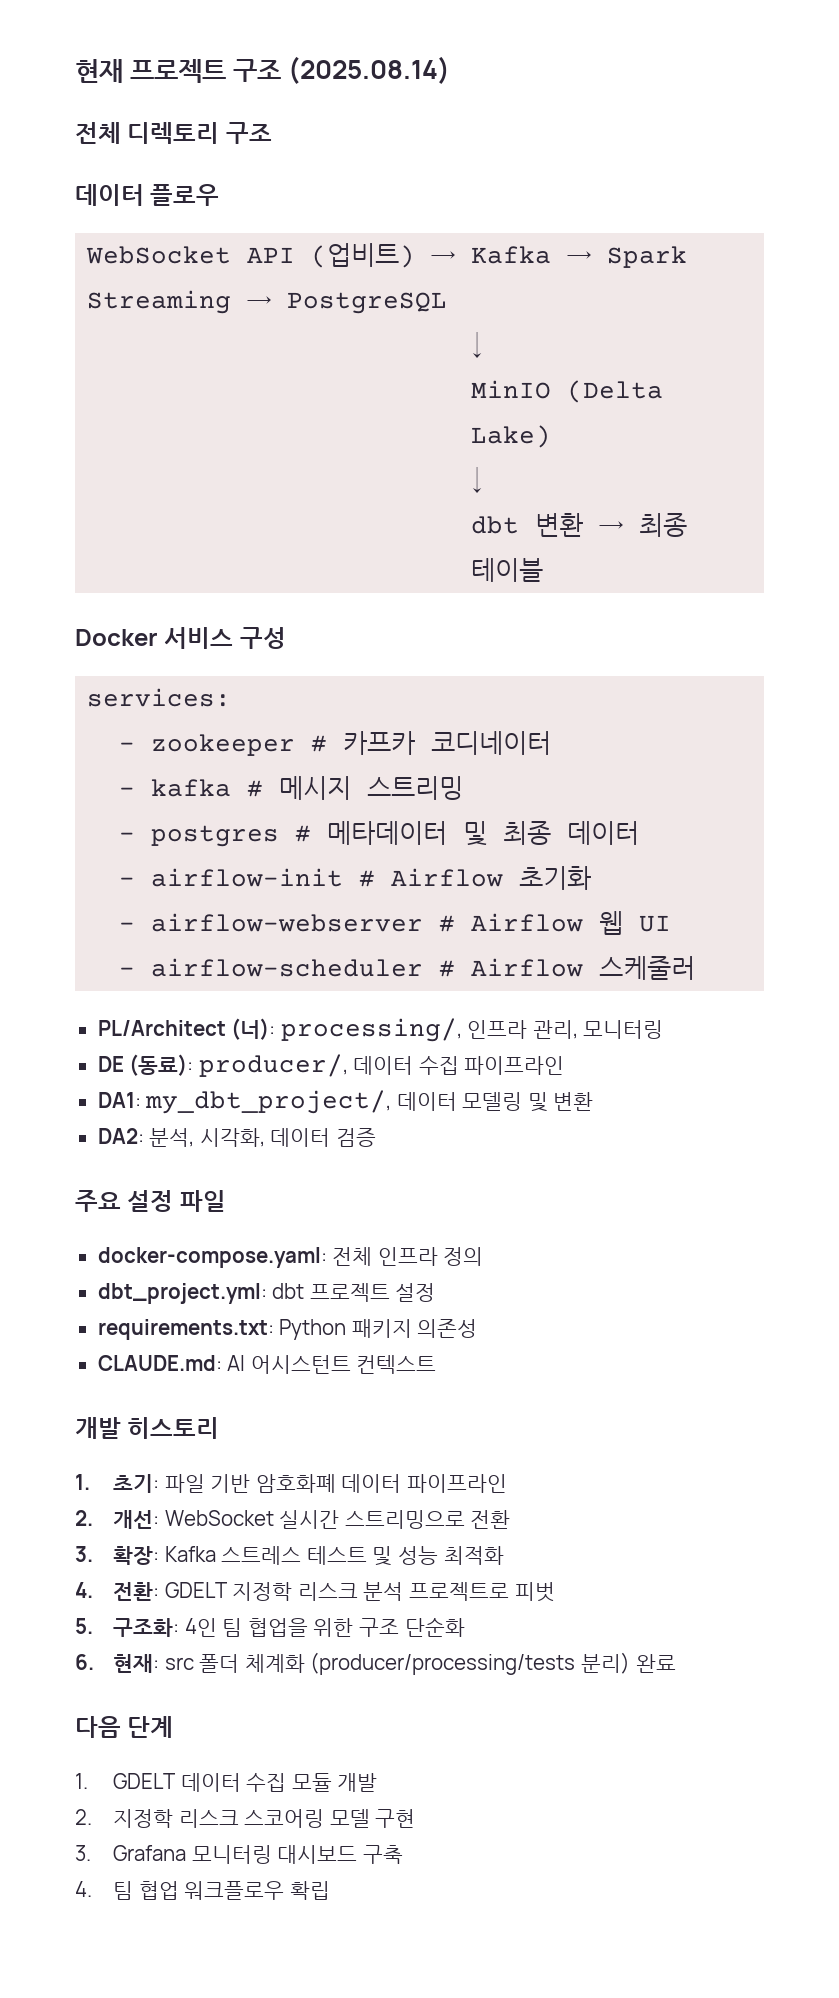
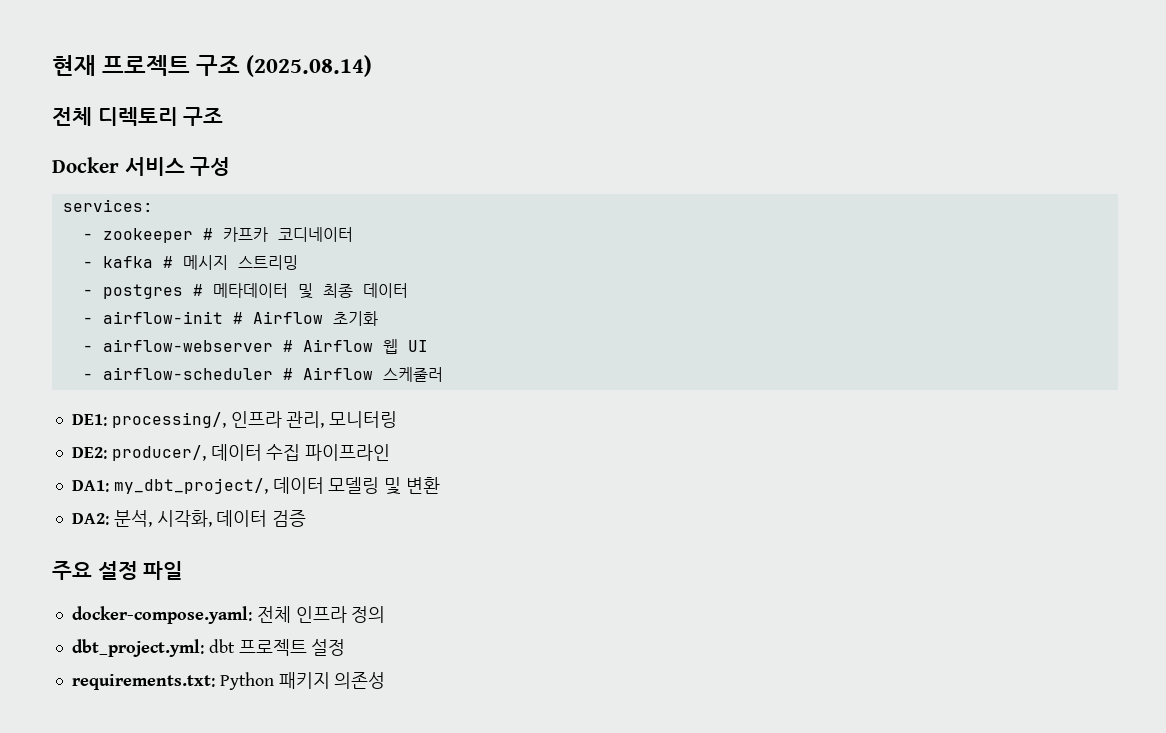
- 데이터 플로우
- WebSocket API (업비트) → Kafka → Spark Streaming → PostgreSQL
- ↓
- MinIO (Delta Lake)
- ↓
- dbt 변환 → 최종 테이블
- PL/Architect (너): processing/, 인프라 관리, 모니터링
+ DE1: processing/, 인프라 관리, 모니터링
- DE (동료): producer/, 데이터 수집 파이프라인
+ DE2: producer/, 데이터 수집 파이프라인
- CLAUDE.md: AI 어시스턴트 컨텍스트
- 개발 히스토리
- 1. 초기: 파일 기반 암호화폐 데이터 파이프라인
- 2. 개선: WebSocket 실시간 스트리밍으로 전환
- 3. 확장: Kafka 스트레스 테스트 및 성능 최적화
- 4. 전환: GDELT 지정학 리스크 분석 프로젝트로 피벗
- 5. 구조화: 4인 팀 협업을 위한 구조 단순화
- 6. 현재: src 폴더 체계화 (producer/processing/tests 분리) 완료
- 다음 단계
- 1. GDELT 데이터 수집 모듈 개발
- 2. 지정학 리스크 스코어링 모델 구현
- 3. Grafana 모니터링 대시보드 구축
- 4. 팀 협업 워크플로우 확립

